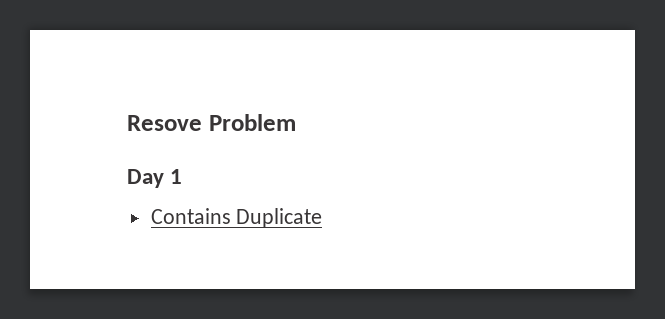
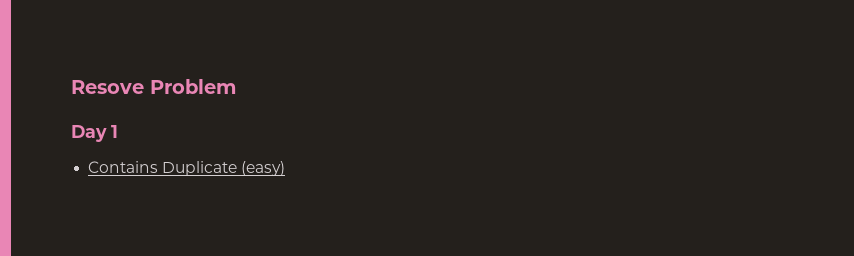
- Contains Duplicate
+ Contains Duplicate (easy)

